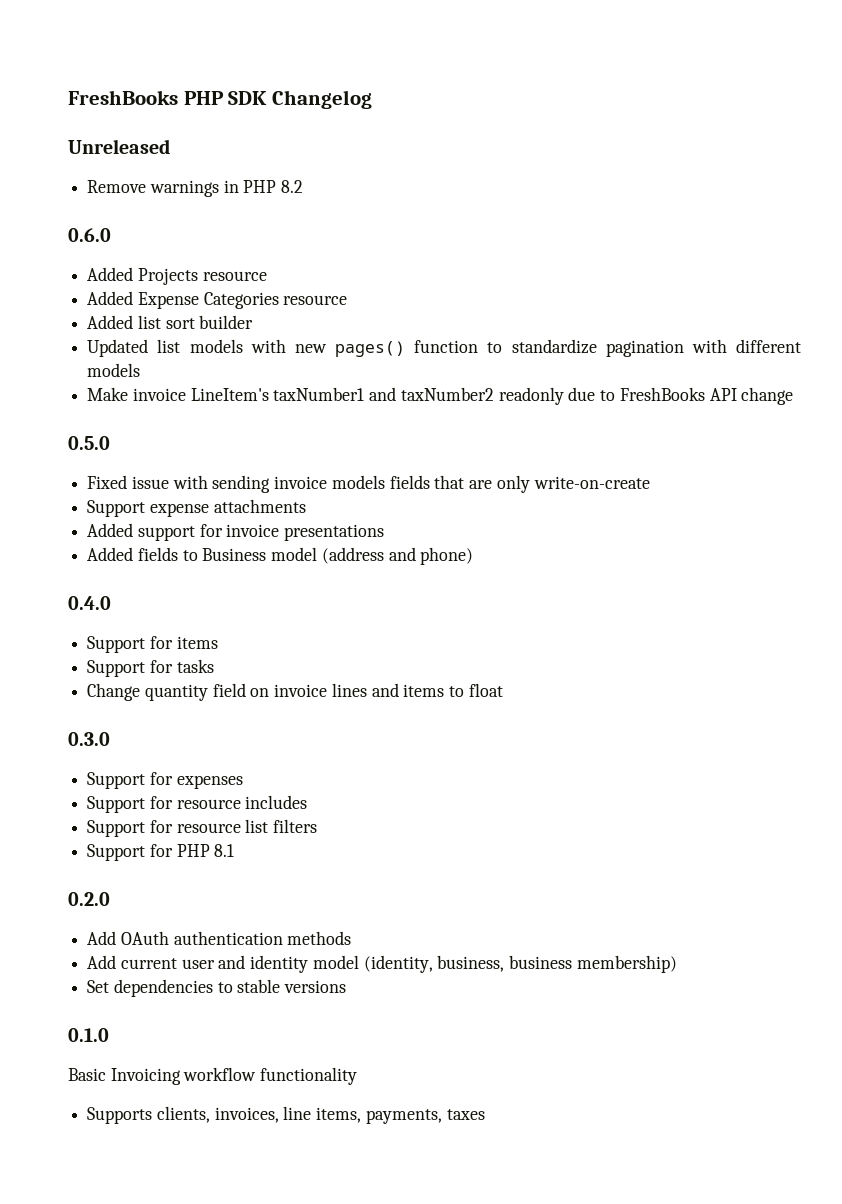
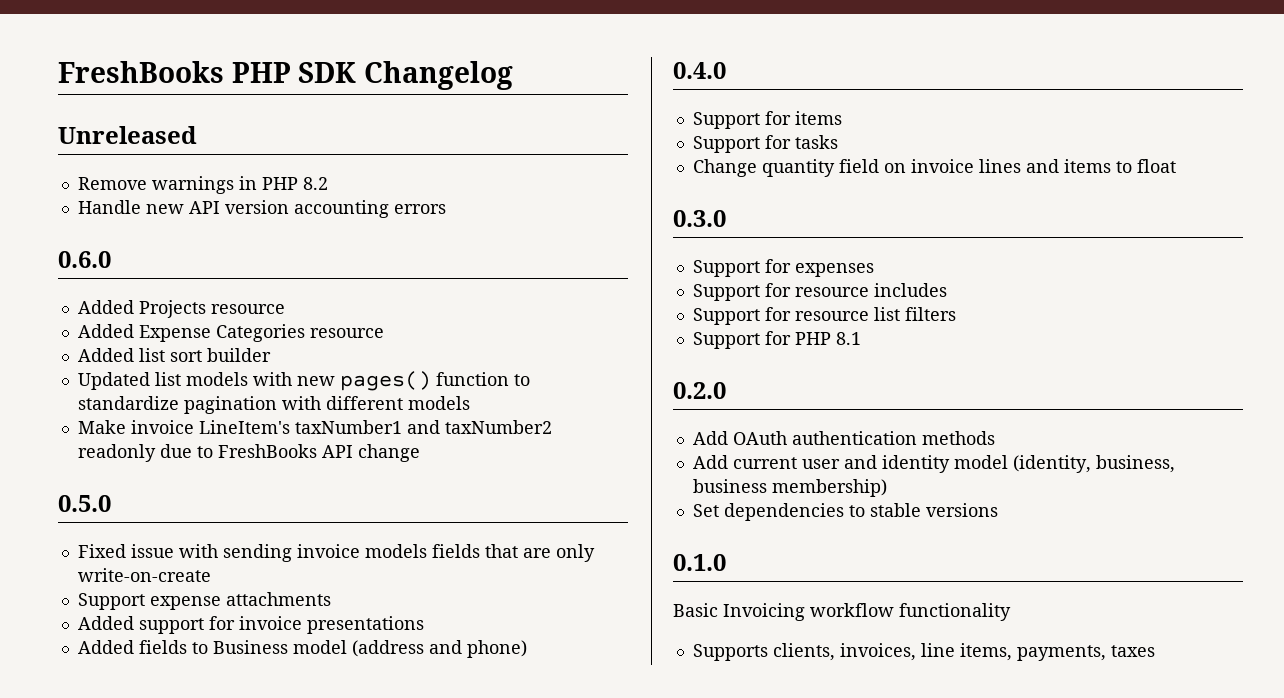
+ Handle new API version accounting errors

